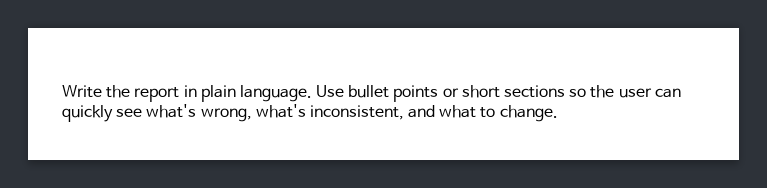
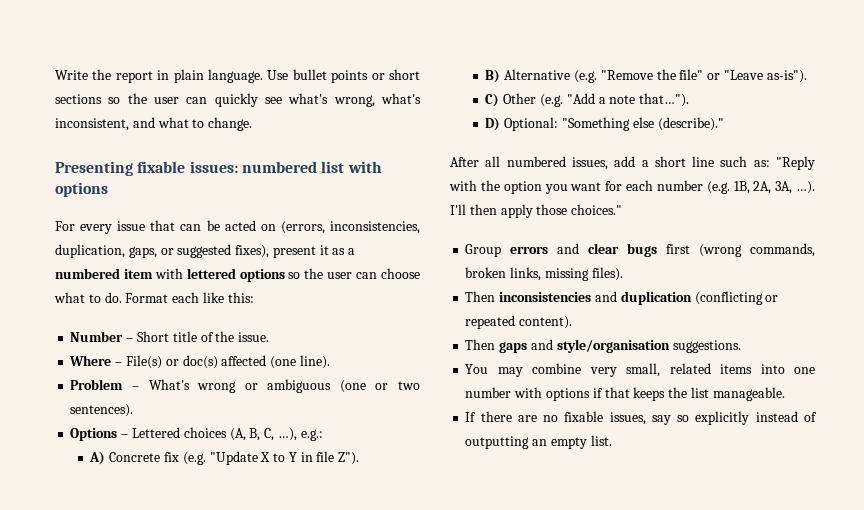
+ Presenting fixable issues: numbered list with options
+ For every issue that can be acted on (errors, inconsistencies, duplication, gaps, or suggested fixes), present it as a numbered item with lettered options so the user can choose what to do. Format each like this:
+ Number – Short title of the issue.
+ Where – File(s) or doc(s) affected (one line).
+ Problem – What's wrong or ambiguous (one or two sentences).
+ Options – Lettered choices (A, B, C, …), e.g.:
+ A) Concrete fix (e.g. "Update X to Y in file Z").
+ B) Alternative (e.g. "Remove the file" or "Leave as-is").
+ C) Other (e.g. "Add a note that…").
+ D) Optional: "Something else (describe)."
+ After all numbered issues, add a short line such as: "Reply with the option you want for each number (e.g. 1B, 2A, 3A, …). I'll then apply those choices."
+ Group errors and clear bugs first (wrong commands, broken links, missing files).
+ Then inconsistencies and duplication (conflicting or repeated content).
+ Then gaps and style/organisation suggestions.
+ You may combine very small, related items into one number with options if that keeps the list manageable.
+ If there are no fixable issues, say so explicitly instead of outputting an empty list.

